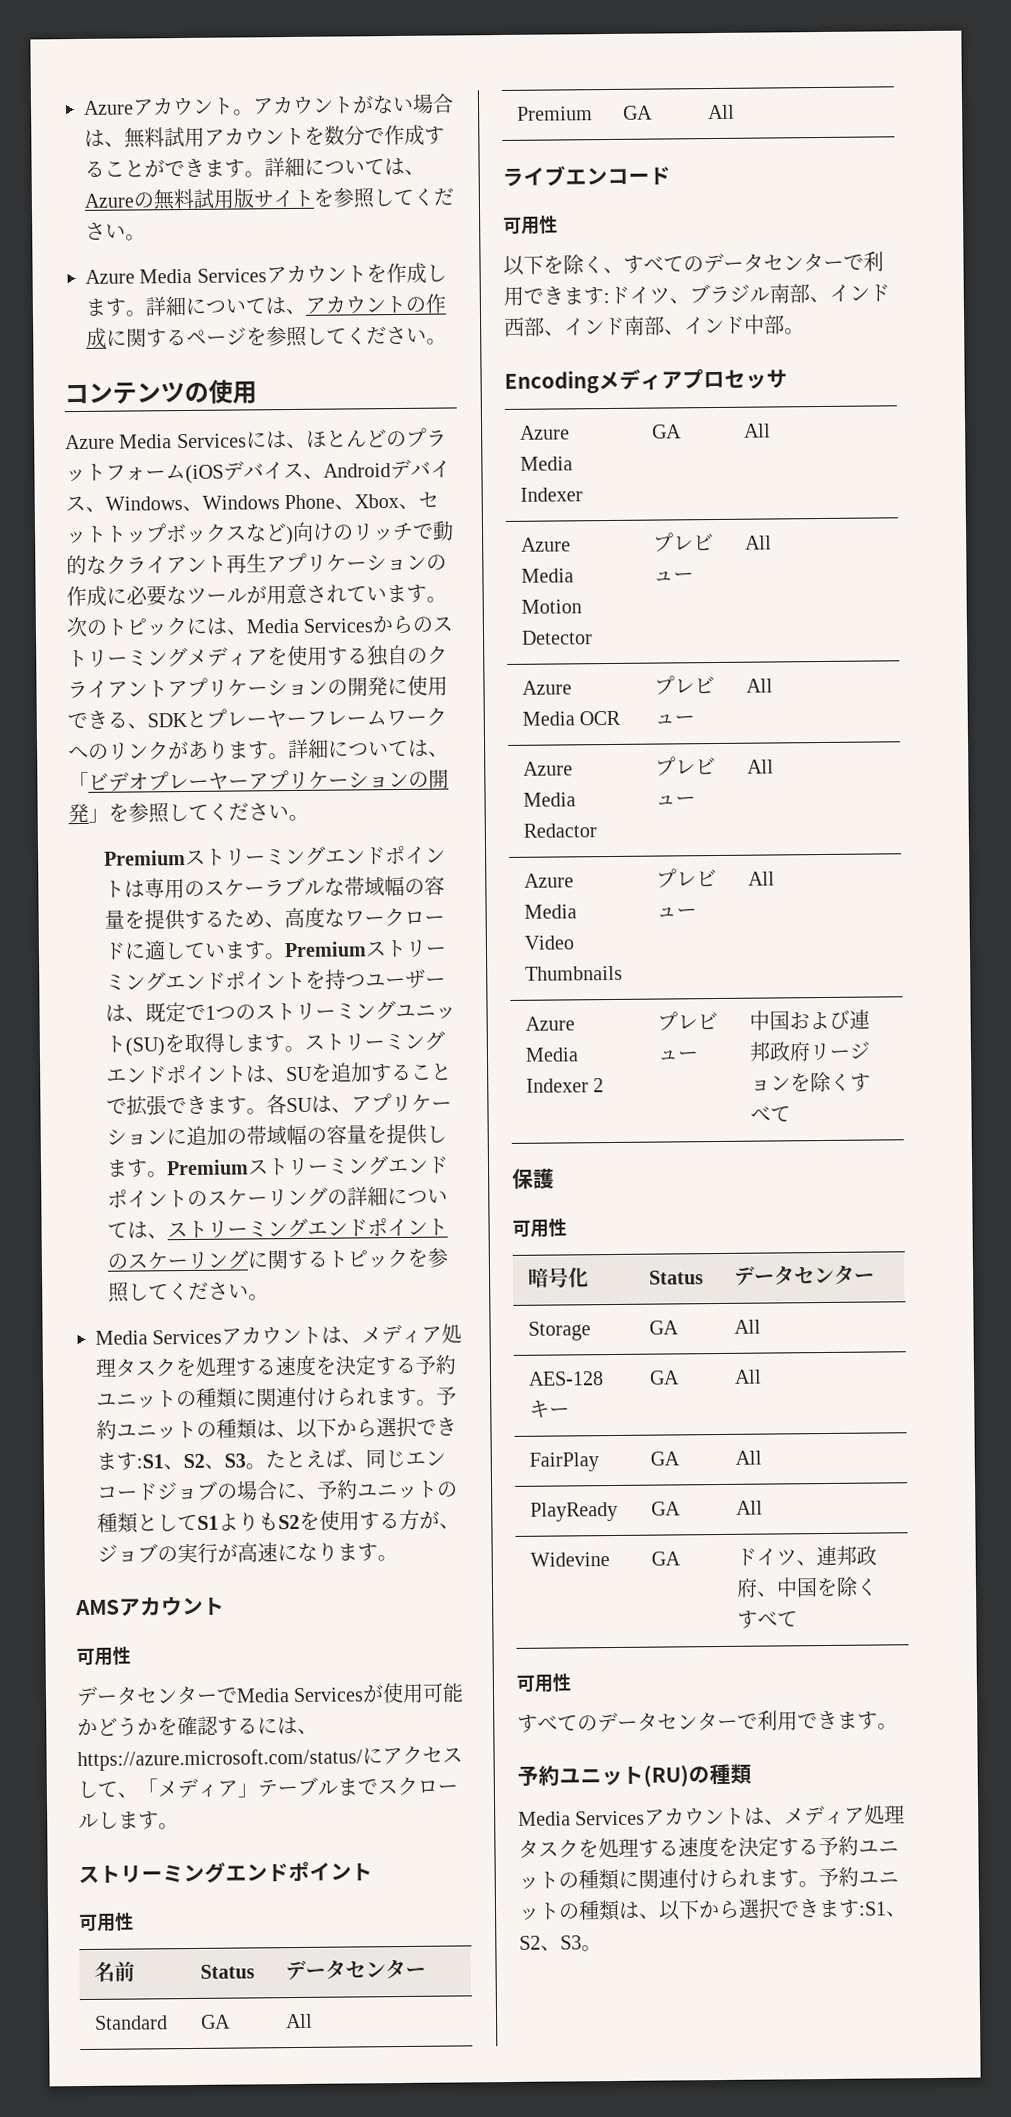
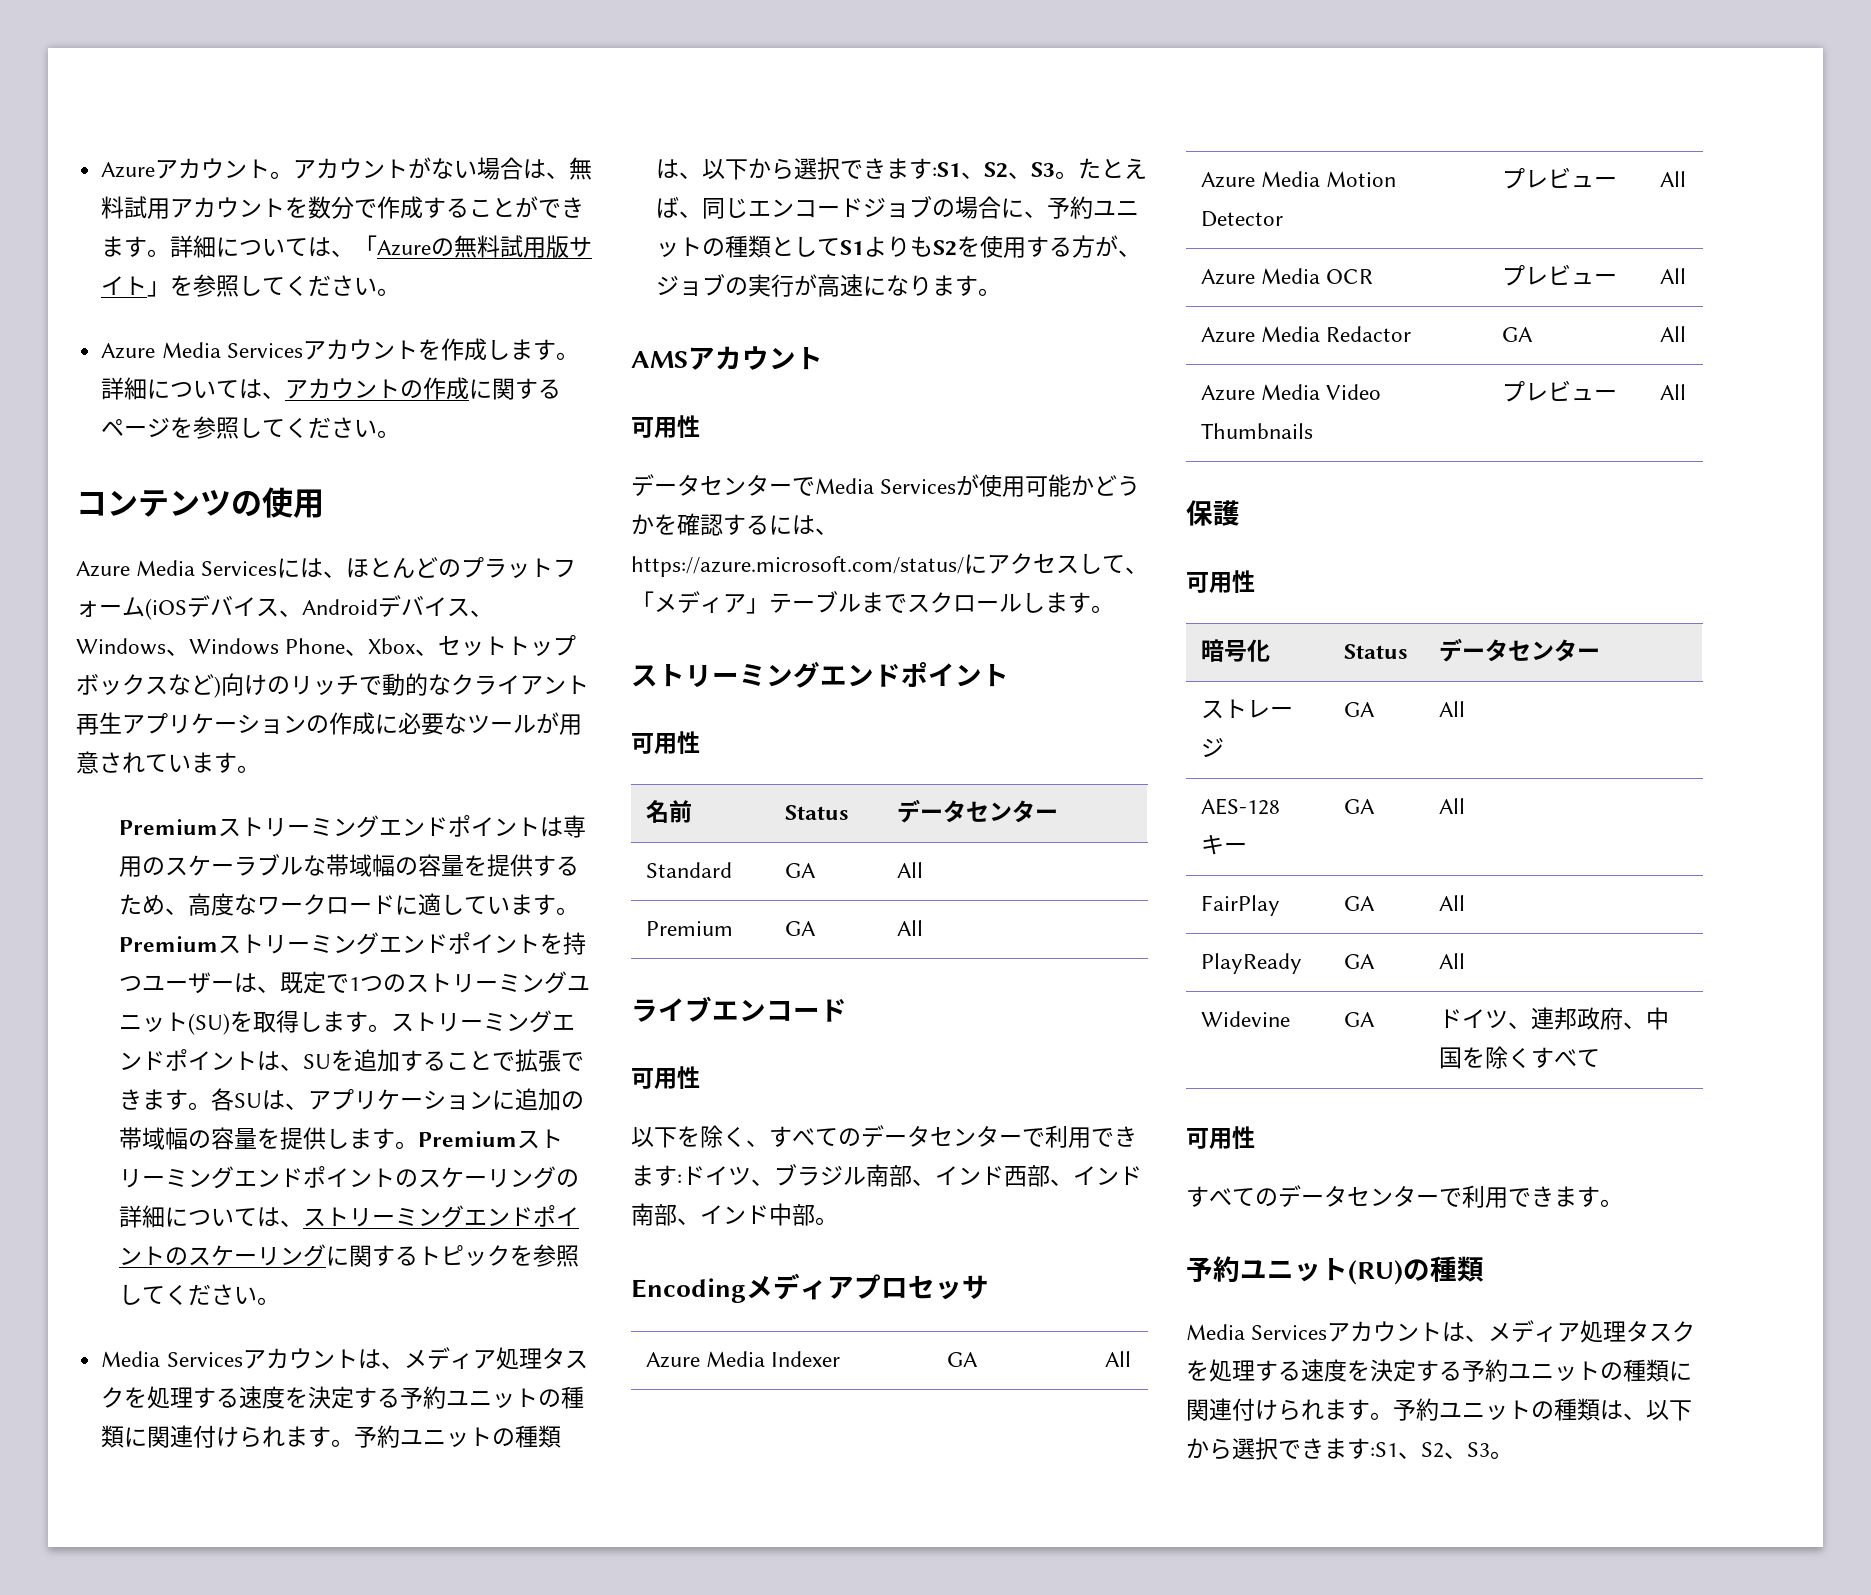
- 詳細については、Azureの無料試用版サイトを参照してください。
+ 詳細については、「Azureの無料試用版サイト」を参照してください。
- 次のトピックには、Media Servicesからのストリーミングメディアを使用する独自のクライアントアプリケーションの開発に使用できる、SDKとプレーヤーフレームワークへのリンクがあります。詳細については、「ビデオプレーヤーアプリケーションの開発」を参照してください。
- Azure Media Redactor | プレビュー | All
+ Azure Media Redactor | GA | All
- Azure Media Indexer 2 | プレビュー | 中国および連邦政府リージョンを除くすべて
- Storage | GA | All
+ ストレージ | GA | All

